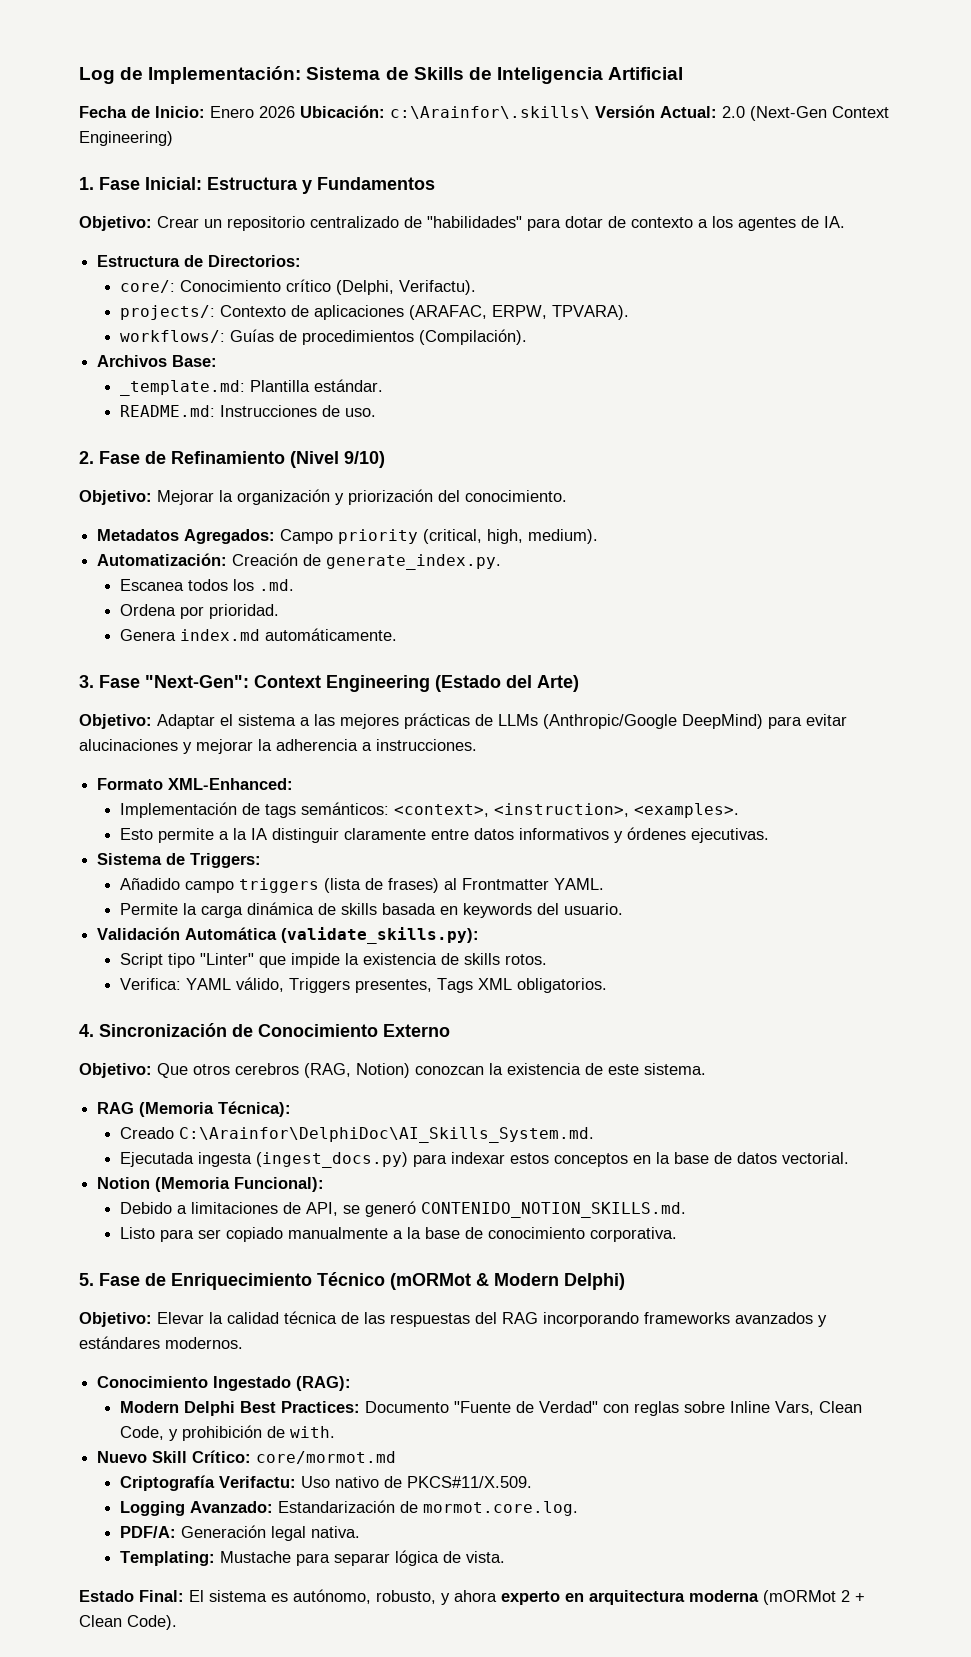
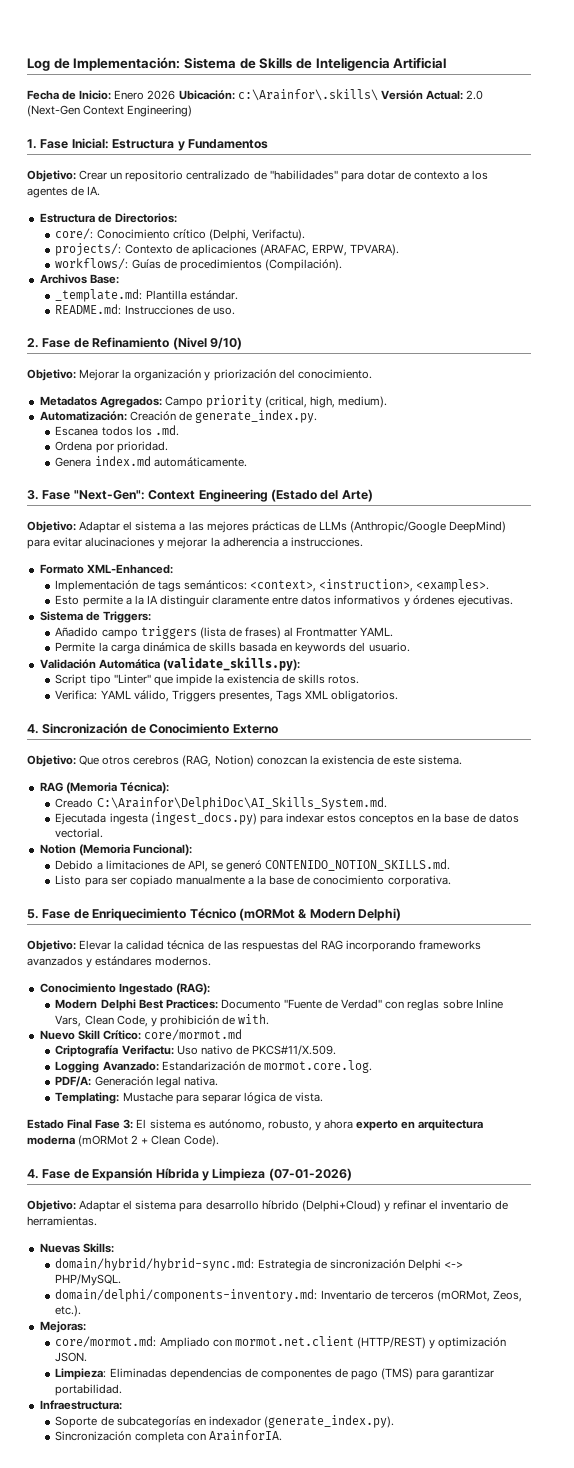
- Estado Final: El sistema es autónomo, robusto, y ahora experto en arquitectura moderna (mORMot 2 + Clean Code).
+ Estado Final Fase 3: El sistema es autónomo, robusto, y ahora experto en arquitectura moderna (mORMot 2 + Clean Code).
+ 4. Fase de Expansión Híbrida y Limpieza (07-01-2026)
+ Objetivo: Adaptar el sistema para desarrollo híbrido (Delphi+Cloud) y refinar el inventario de herramientas.
+ Nuevas Skills:
+ domain/hybrid/hybrid-sync.md: Estrategia de sincronización Delphi <-> PHP/MySQL.
+ domain/delphi/components-inventory.md: Inventario de terceros (mORMot, Zeos, etc.).
+ Mejoras:
+ core/mormot.md: Ampliado con mormot.net.client (HTTP/REST) y optimización JSON.
+ Limpieza: Eliminadas dependencias de componentes de pago (TMS) para garantizar portabilidad.
+ Infraestructura:
+ Soporte de subcategorías en indexador (generate_index.py).
+ Sincronización completa con ArainforIA.

